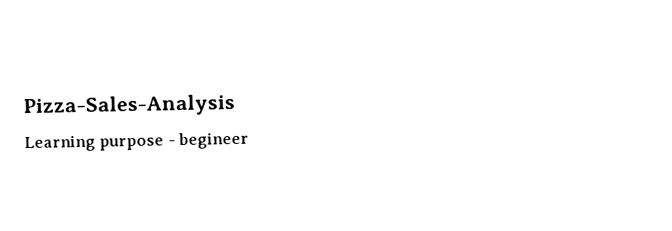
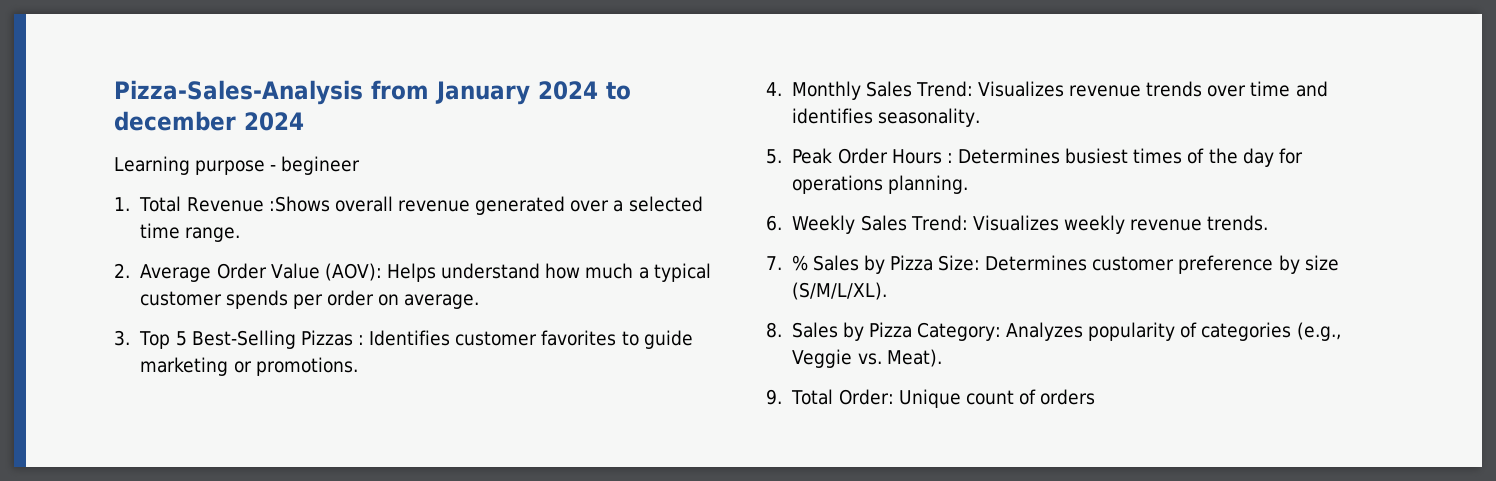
- Pizza-Sales-Analysis
+ Pizza-Sales-Analysis from January 2024 to december 2024
  Learning purpose - begineer
+ 1. Total Revenue :Shows overall revenue generated over a selected time range.
+ 2. Average Order Value (AOV): Helps understand how much a typical customer spends per order on average.
+ 3. Top 5 Best-Selling Pizzas : Identifies customer favorites to guide marketing or promotions.
+ 4. Monthly Sales Trend: Visualizes revenue trends over time and identifies seasonality.
+ 5. Peak Order Hours : Determines busiest times of the day for operations planning.
+ 6. Weekly Sales Trend: Visualizes weekly revenue trends.
+ 7. % Sales by Pizza Size: Determines customer preference by size (S/M/L/XL).
+ 8. Sales by Pizza Category: Analyzes popularity of categories (e.g., Veggie vs. Meat).
+ 9. Total Order: Unique count of orders

